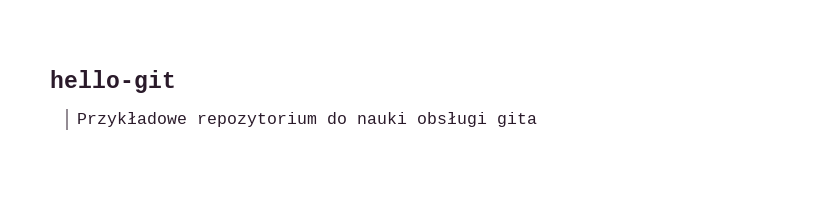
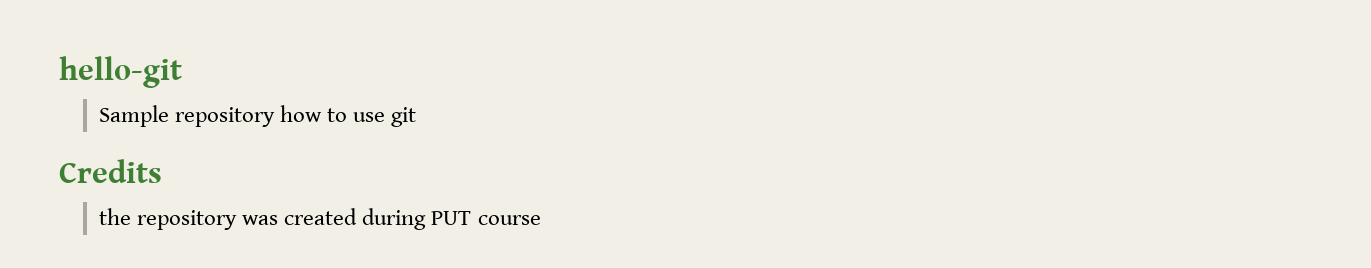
- Przykładowe repozytorium do nauki obsługi gita
+ Sample repository how to use git
+ Credits
+ the repository was created during PUT course

